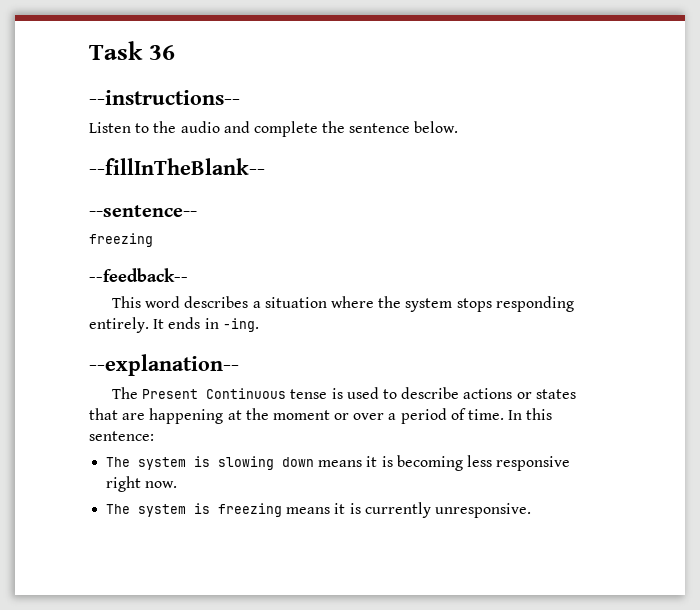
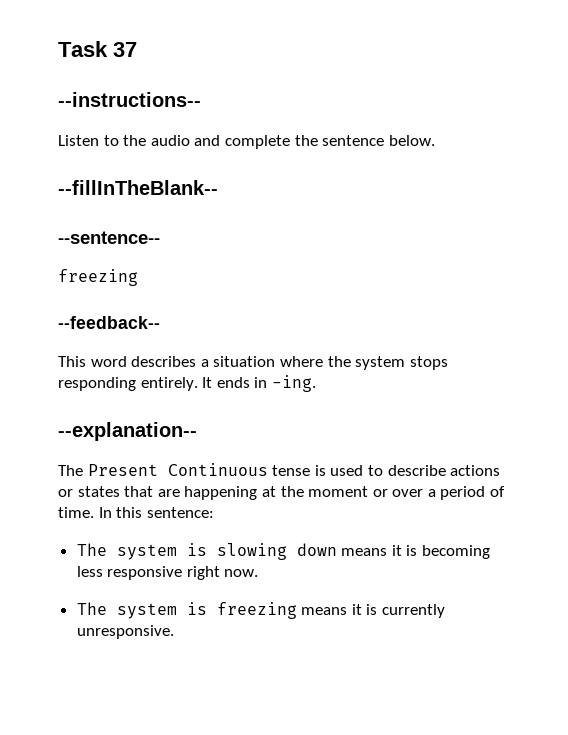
- Task 36
+ Task 37

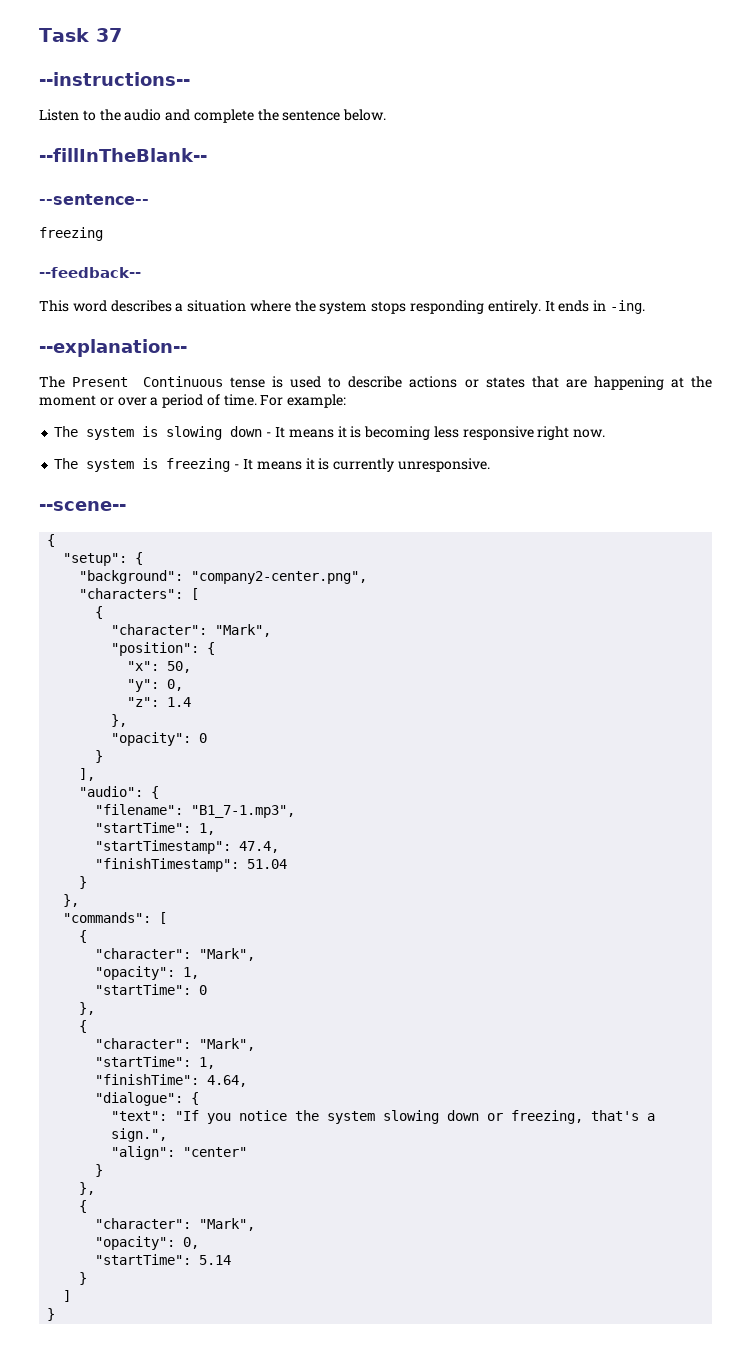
- In this sentence:
+ For example:
- The system is slowing down means it is becoming less responsive right now.
+ The system is slowing down - It means it is becoming less responsive right now.
- The system is freezing means it is currently unresponsive.
+ The system is freezing - It means it is currently unresponsive.
+ --scene--
+ {
+ "setup": {
+ "background": "company2-center.png",
+ "characters": [
+ {
+ "character": "Mark",
+ "position": {
+ "x": 50,
+ "y": 0,
+ "z": 1.4
+ },
+ "opacity": 0
+ }
+ ],
+ "audio": {
+ "filename": "B1_7-1.mp3",
+ "startTime": 1,
+ "startTimestamp": 47.4,
+ "finishTimestamp": 51.04
+ }
+ },
+ "commands": [
+ {
+ "character": "Mark",
+ "opacity": 1,
+ "startTime": 0
+ },
+ {
+ "character": "Mark",
+ "startTime": 1,
+ "finishTime": 4.64,
+ "dialogue": {
+ "text": "If you notice the system slowing down or freezing, that's a sign.",
+ "align": "center"
+ }
+ },
+ {
+ "character": "Mark",
+ "opacity": 0,
+ "startTime": 5.14
+ }
+ ]
+ }

